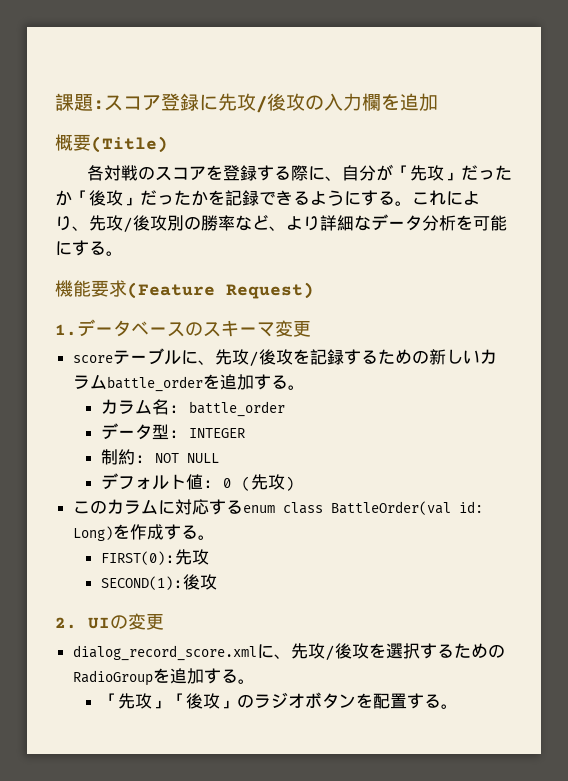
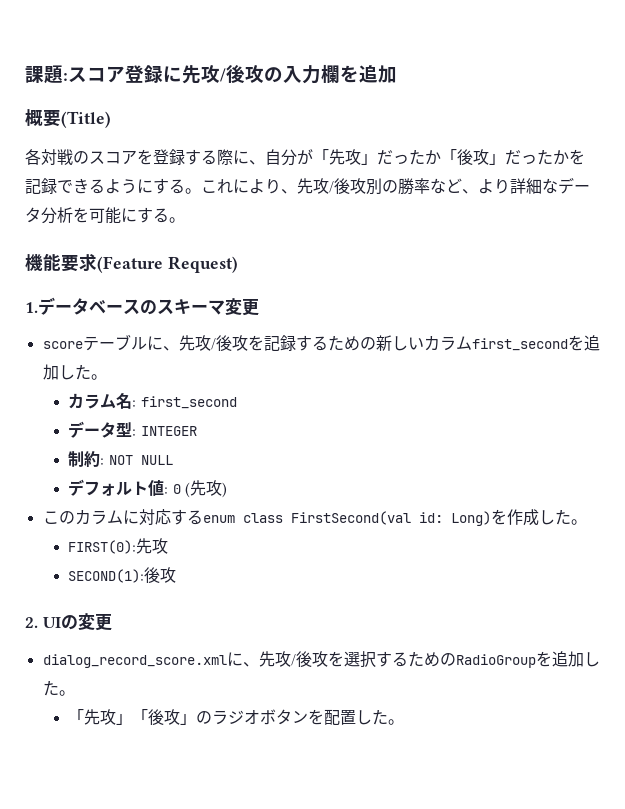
- scoreテーブルに、先攻/後攻を記録するための新しいカラムbattle_orderを追加する。
+ scoreテーブルに、先攻/後攻を記録するための新しいカラムfirst_secondを追加した。
- カラム名: battle_order
+ カラム名: first_second
- このカラムに対応するenum class BattleOrder(val id: Long)を作成する。
+ このカラムに対応するenum class FirstSecond(val id: Long)を作成した。
- dialog_record_score.xmlに、先攻/後攻を選択するためのRadioGroupを追加する。
+ dialog_record_score.xmlに、先攻/後攻を選択するためのRadioGroupを追加した。
- 「先攻」「後攻」のラジオボタンを配置する。
+ 「先攻」「後攻」のラジオボタンを配置した。

